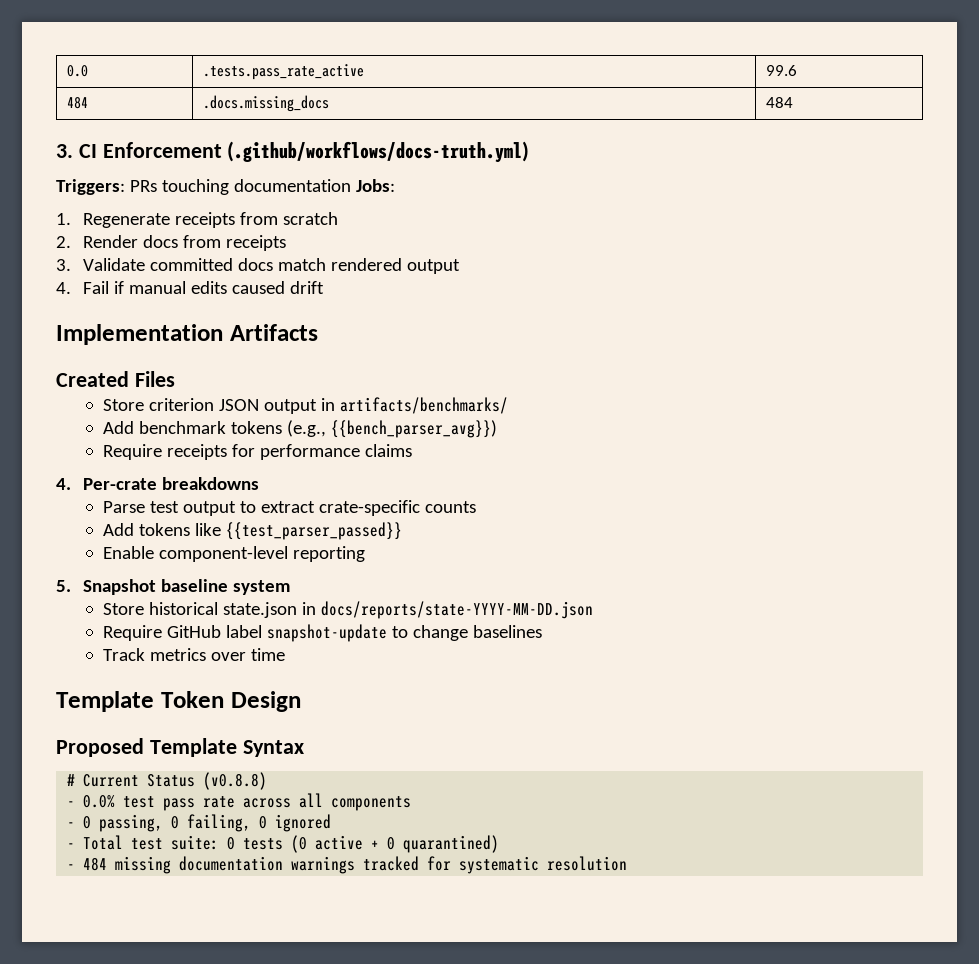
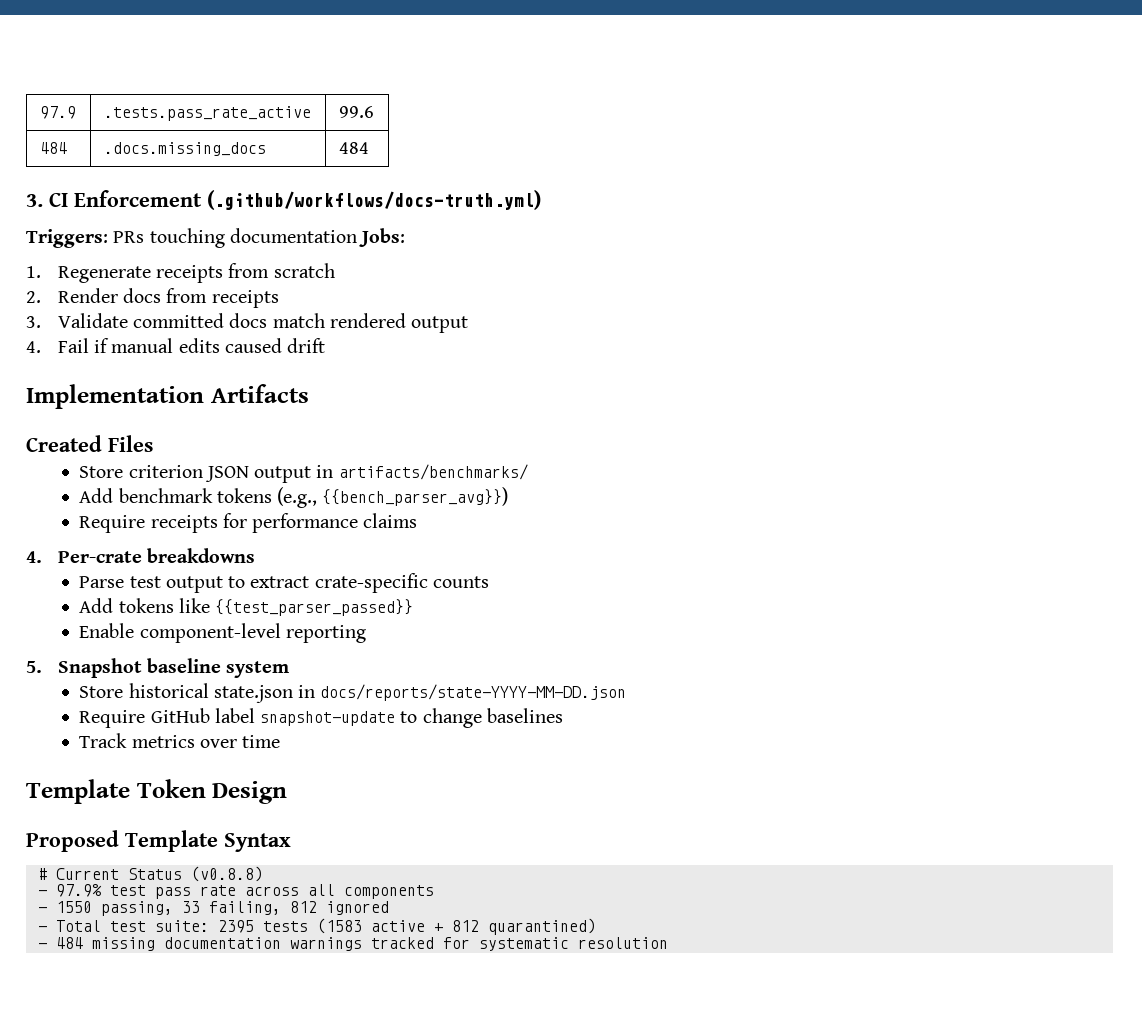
- 0.0 | .tests.pass_rate_active | 99.6
+ 97.9 | .tests.pass_rate_active | 99.6
- - 0.0% test pass rate across all components
+ - 97.9% test pass rate across all components
- - 0 passing, 0 failing, 0 ignored
+ - 1550 passing, 33 failing, 812 ignored
- - Total test suite: 0 tests (0 active + 0 quarantined)
+ - Total test suite: 2395 tests (1583 active + 812 quarantined)

